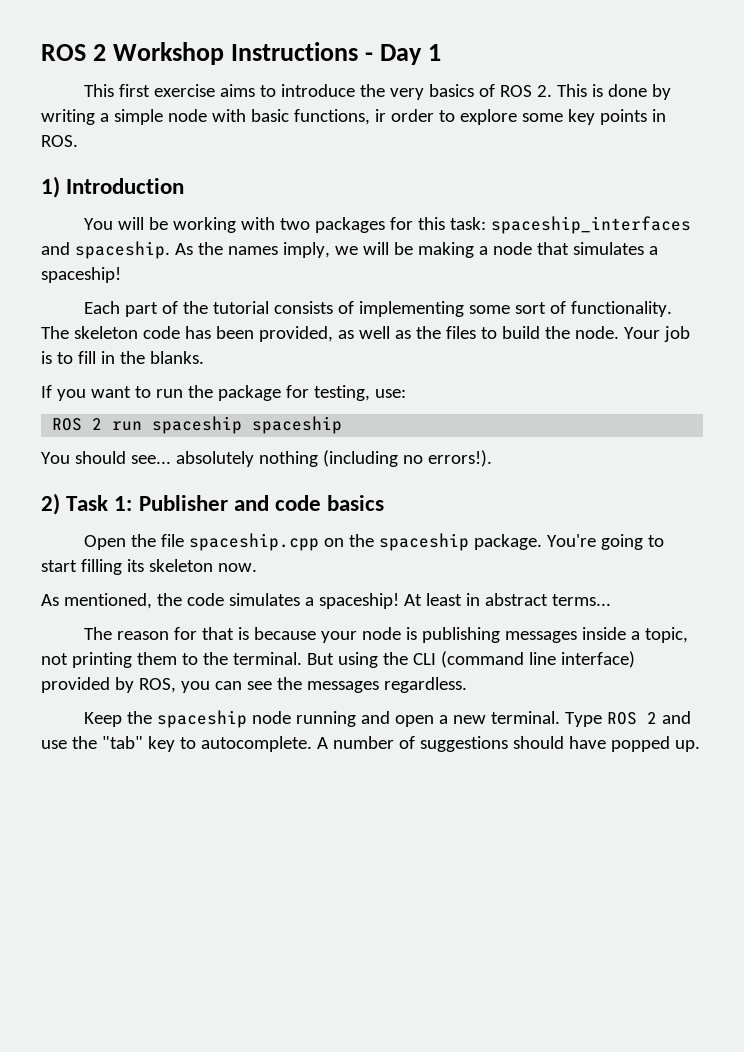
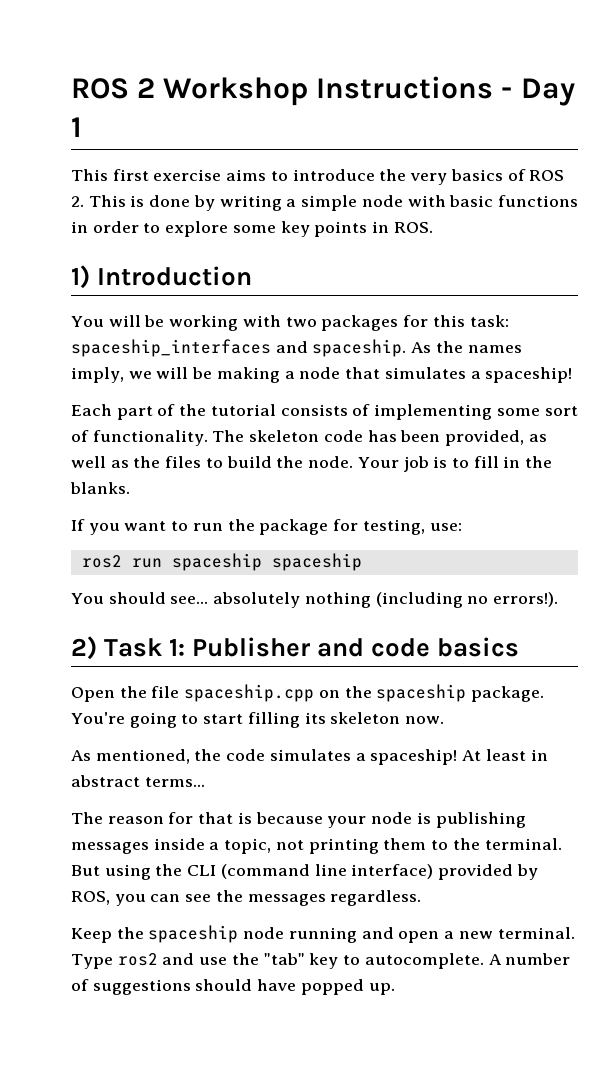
- This first exercise aims to introduce the very basics of ROS 2. This is done by writing a simple node with basic functions, ir order to explore some key points in ROS.
+ This first exercise aims to introduce the very basics of ROS 2. This is done by writing a simple node with basic functions in order to explore some key points in ROS.
- ROS 2 run spaceship spaceship
+ ros2 run spaceship spaceship
- Type ROS 2 and use the "tab" key to autocomplete.
+ Type ros2 and use the "tab" key to autocomplete.

